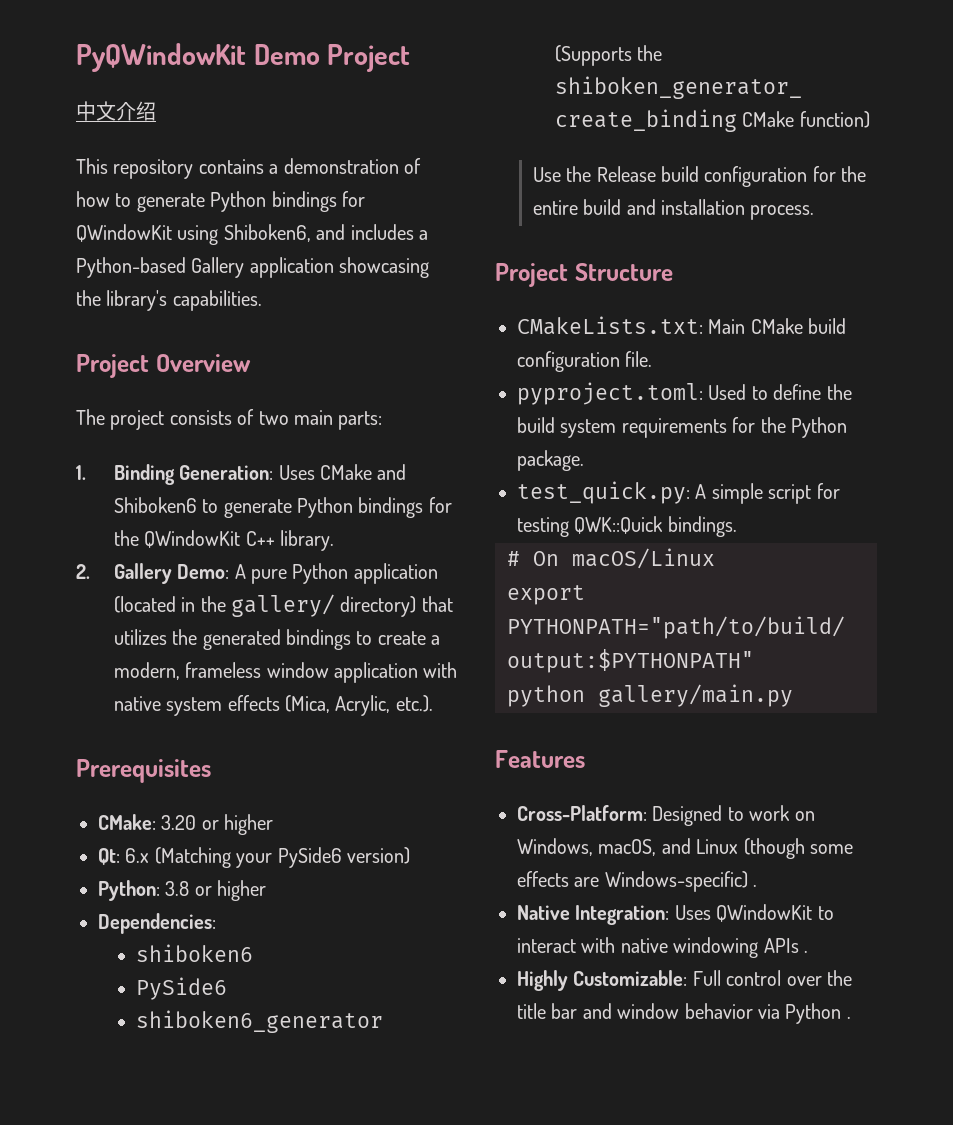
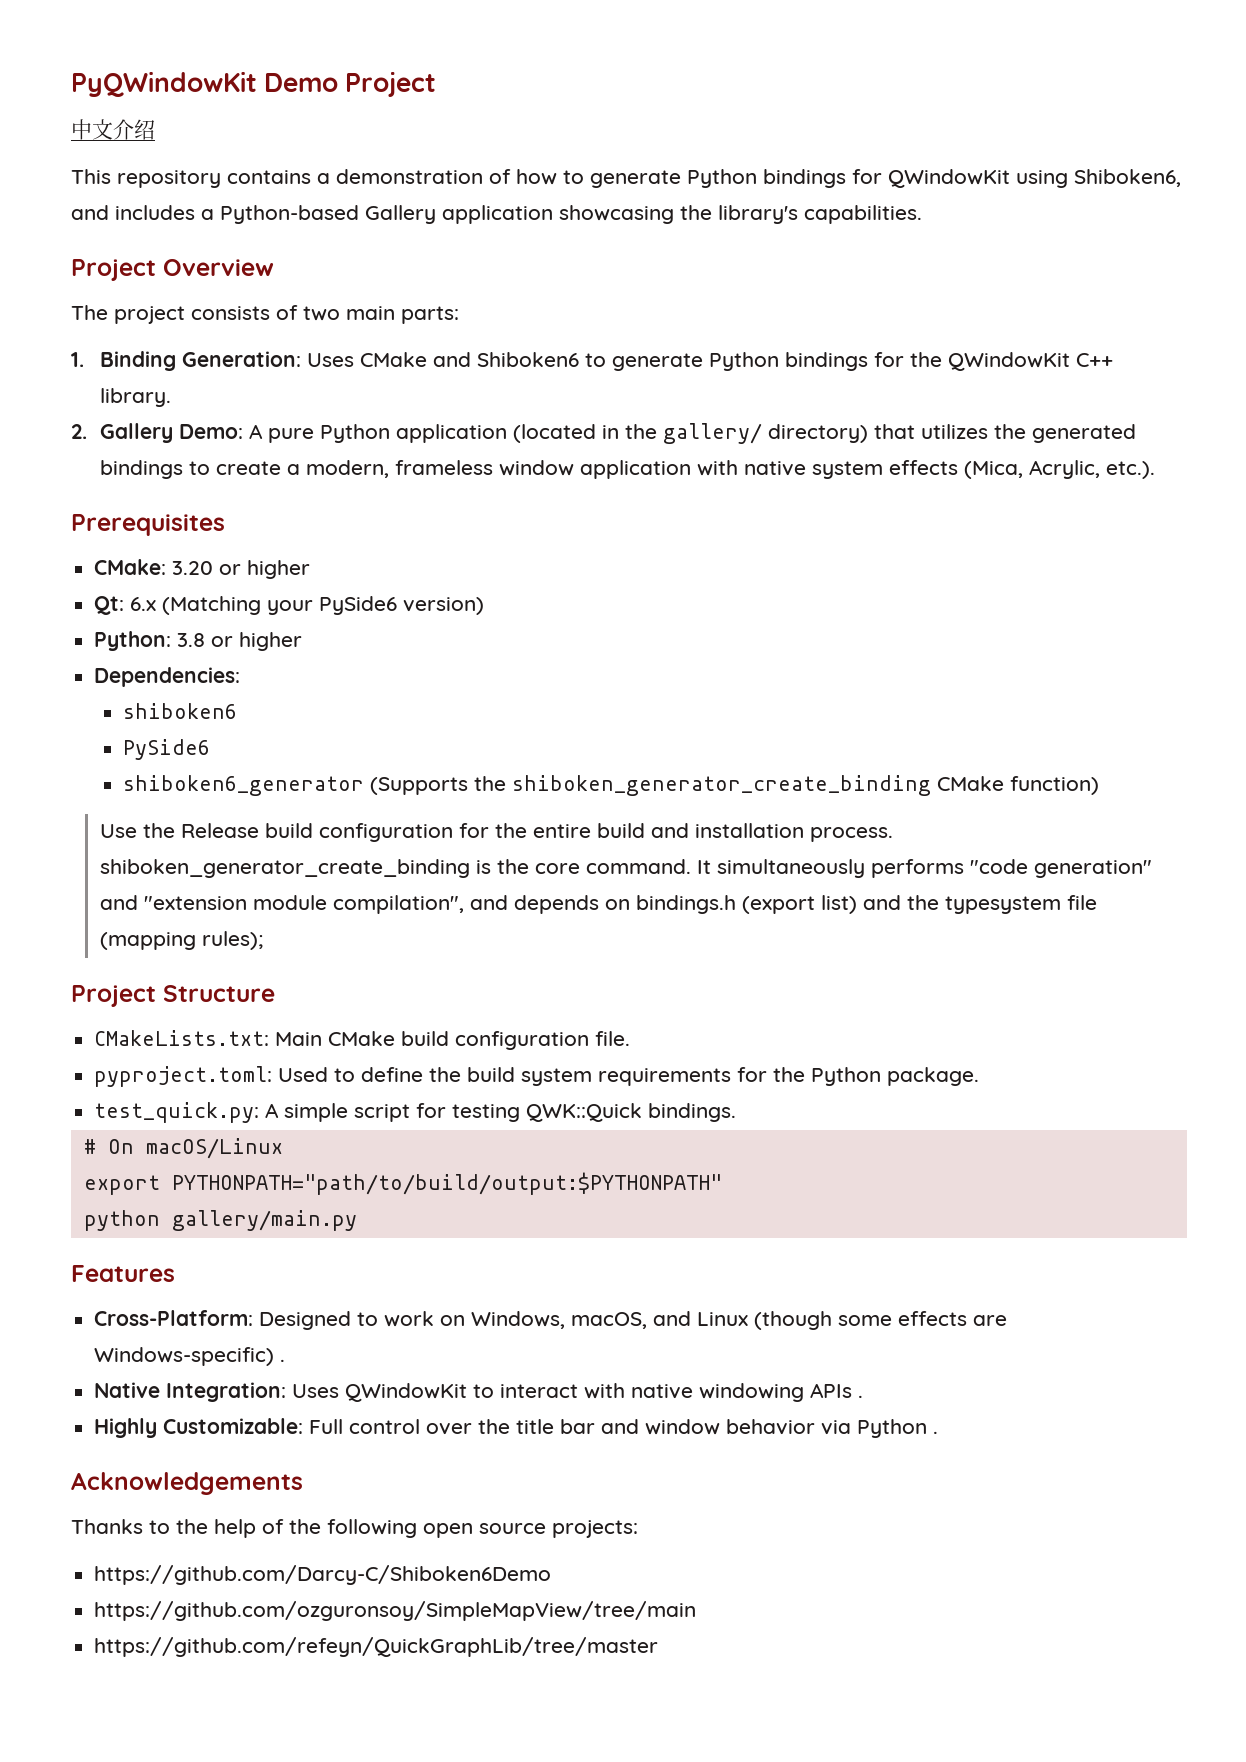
- Use the Release build configuration for the entire build and installation process.
+ Use the Release build configuration for the entire build and installation process. shiboken_generator_create_binding is the core command. It simultaneously performs "code generation" and "extension module compilation", and depends on bindings.h (export list) and the typesystem file (mapping rules);
+ Acknowledgements
+ Thanks to the help of the following open source projects:
+ https://github.com/Darcy-C/Shiboken6Demo
+ https://github.com/ozguronsoy/SimpleMapView/tree/main
+ https://github.com/refeyn/QuickGraphLib/tree/master

